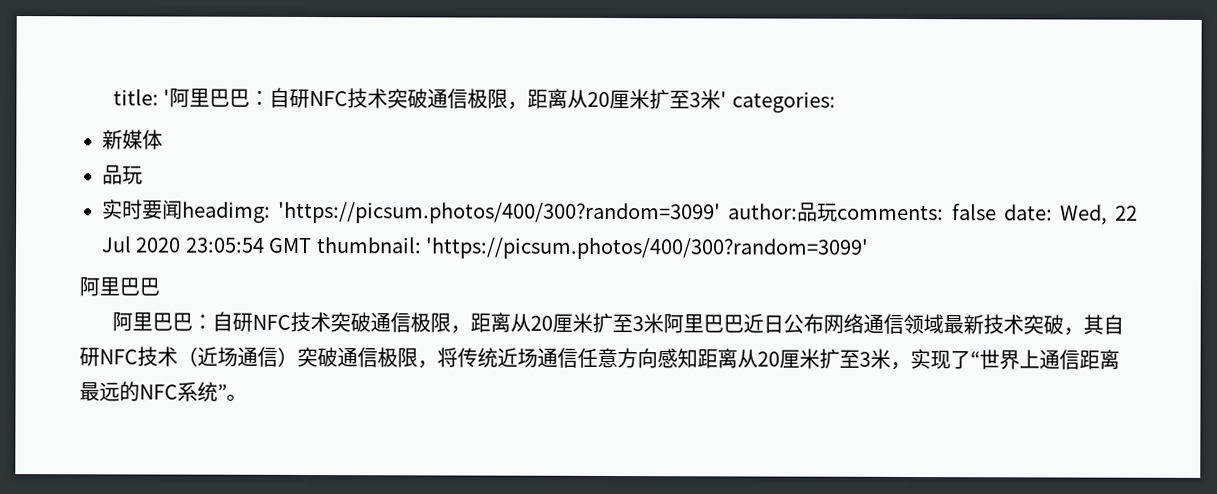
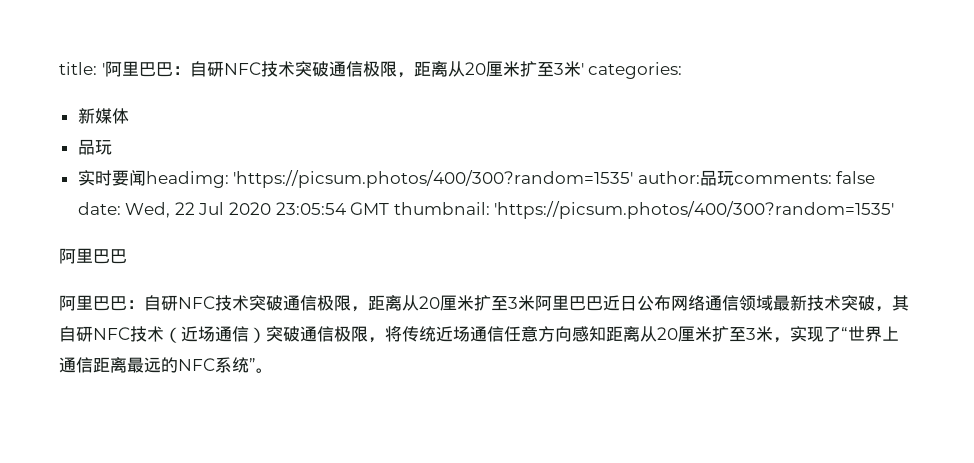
- 实时要闻headimg: 'https://picsum.photos/400/300?random=3099' author:品玩comments: false date: Wed, 22 Jul 2020 23:05:54 GMT thumbnail: 'https://picsum.photos/400/300?random=3099'
+ 实时要闻headimg: 'https://picsum.photos/400/300?random=1535' author:品玩comments: false date: Wed, 22 Jul 2020 23:05:54 GMT thumbnail: 'https://picsum.photos/400/300?random=1535'

